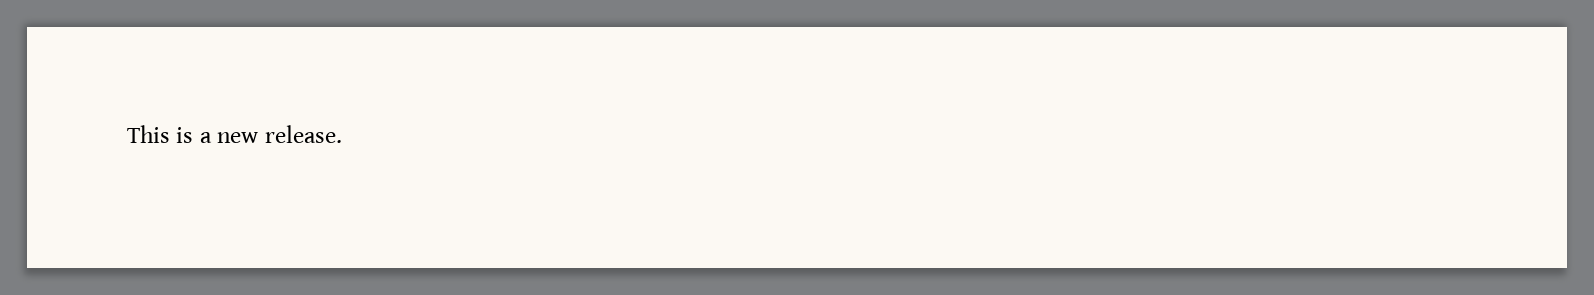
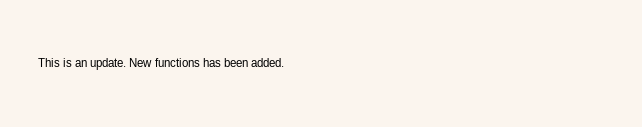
- This is a new release.
+ This is an update. New functions has been added.

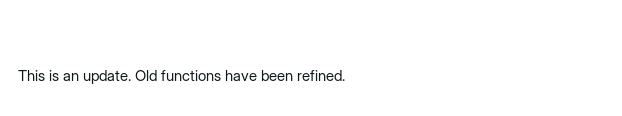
- New functions has been added.
+ Old functions have been refined.

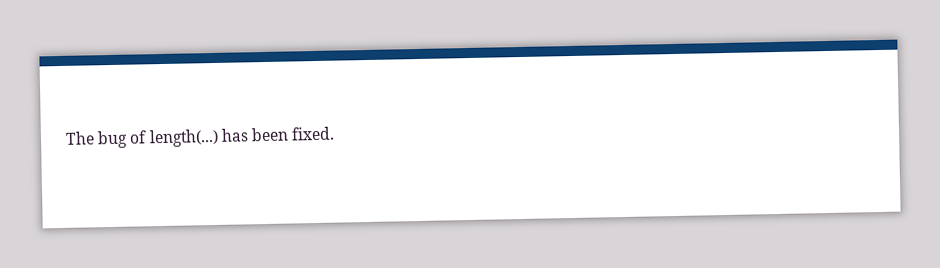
- This is an update. Old functions have been refined.
+ The bug of length(...) has been fixed.

